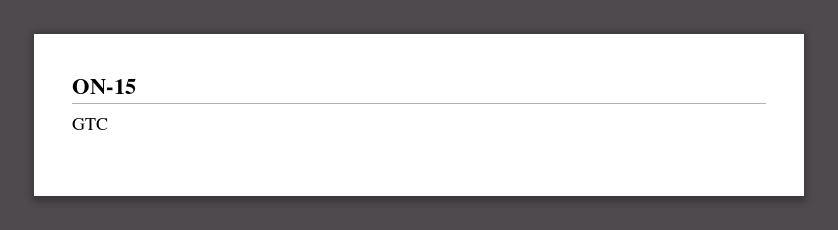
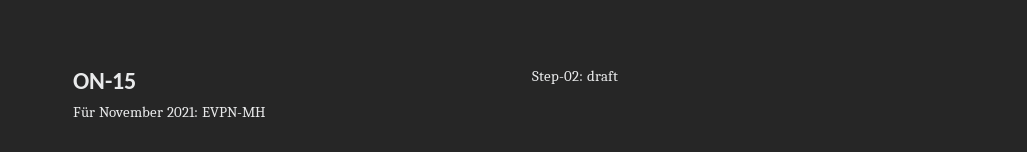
- GTC
+ Für November 2021: EVPN-MH
+ Step-02: draft

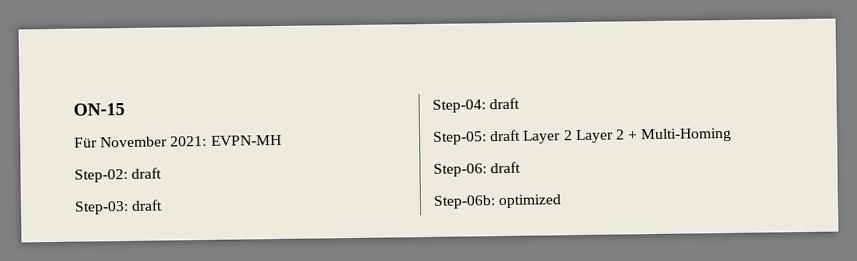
+ Step-03: draft
+ Step-04: draft
+ Step-05: draft Layer 2 Layer 2 + Multi-Homing
+ Step-06: draft
+ Step-06b: optimized

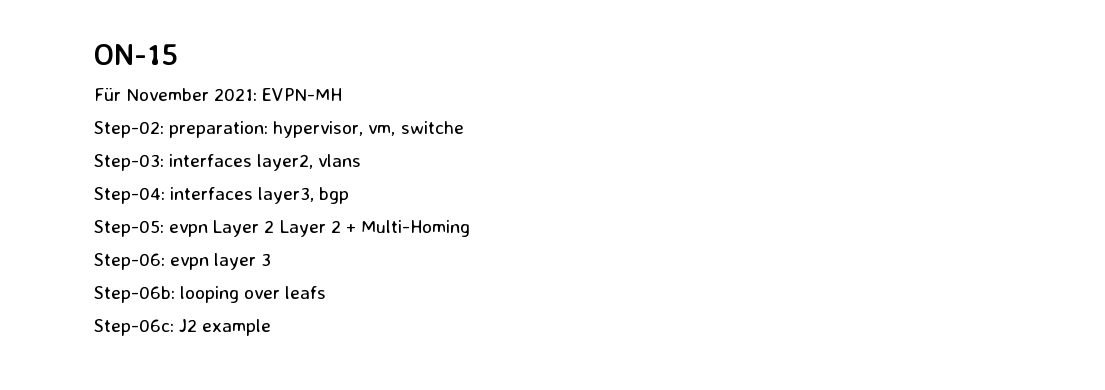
- Step-02: draft
- Step-03: draft
- Step-04: draft
+ Step-02: preparation: hypervisor, vm, switche
+ Step-03: interfaces layer2, vlans
+ Step-04: interfaces layer3, bgp
- Step-05: draft Layer 2 Layer 2 + Multi-Homing
+ Step-05: evpn Layer 2 Layer 2 + Multi-Homing
- Step-06: draft
- Step-06b: optimized
+ Step-06: evpn layer 3
+ Step-06b: looping over leafs
+ Step-06c: J2 example

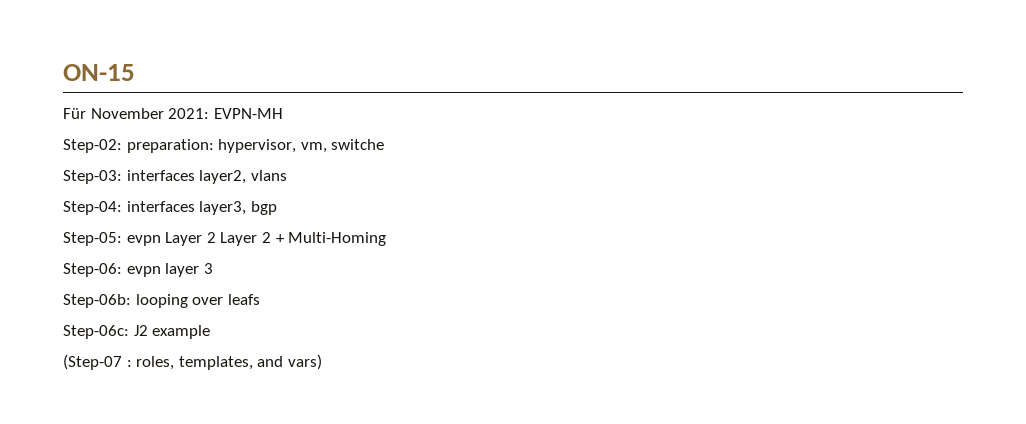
+ (Step-07 : roles, templates, and vars)

